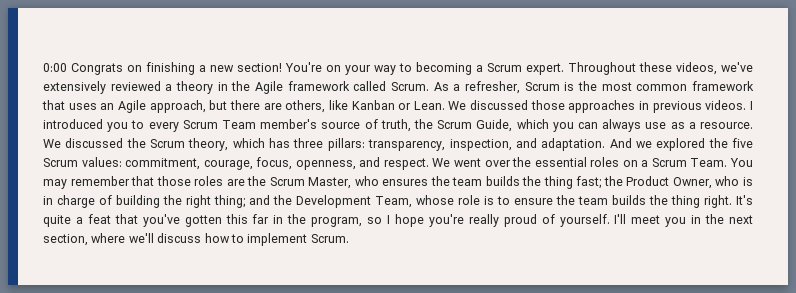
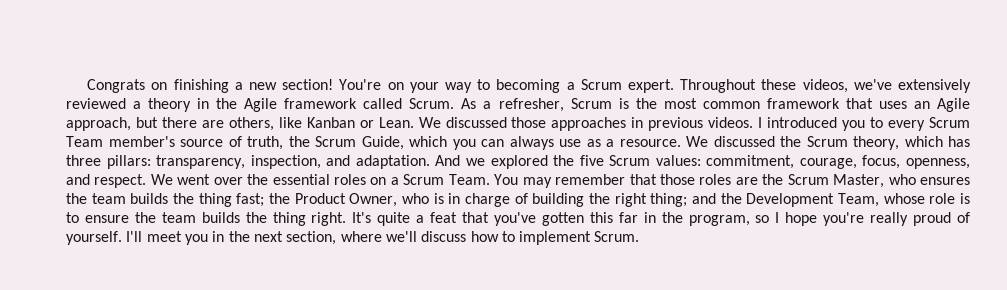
- 0:00 Congrats on finishing a new section!
+ Congrats on finishing a new section!

